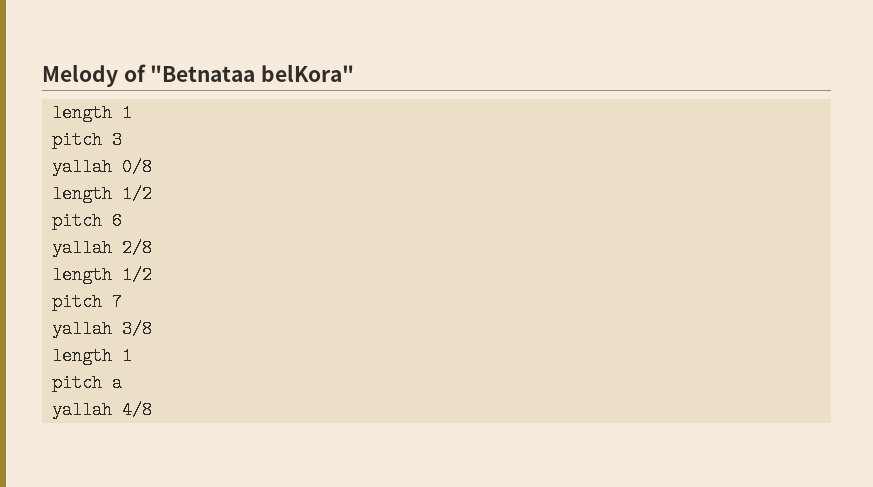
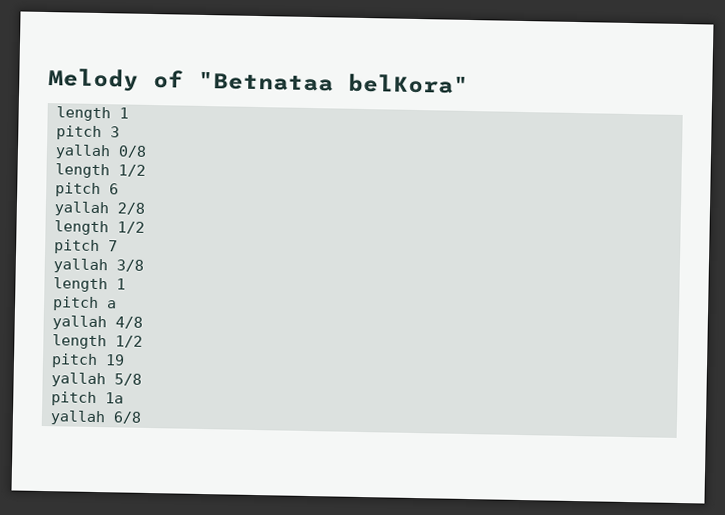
  yallah 4/8
+ length 1/2
+ pitch 19
+ yallah 5/8
+ pitch 1a
+ yallah 6/8

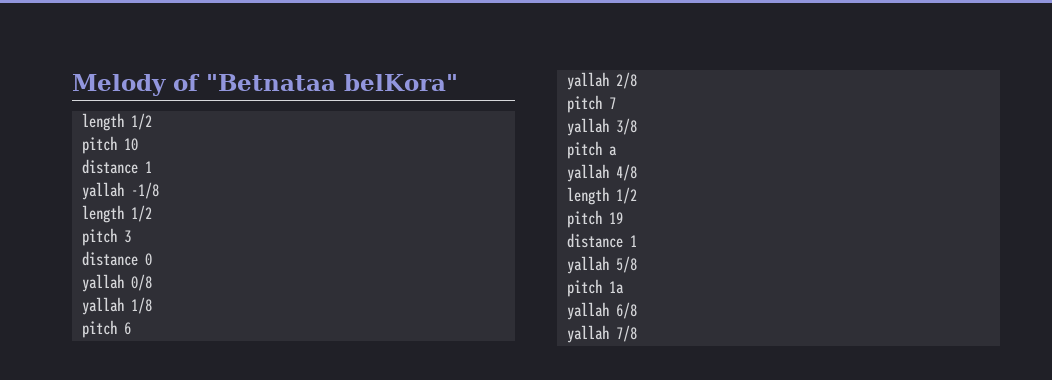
  Melody of "Betnataa belKora"
- length 1
+ length 1/2
+ pitch 10
+ distance 1
+ yallah -1/8
+ length 1/2
+ distance 0
  yallah 0/8
- length 1/2
+ yallah 1/8
  yallah 2/8
- length 1/2
  yallah 3/8
- length 1
  pitch 19
+ distance 1
+ yallah 7/8

